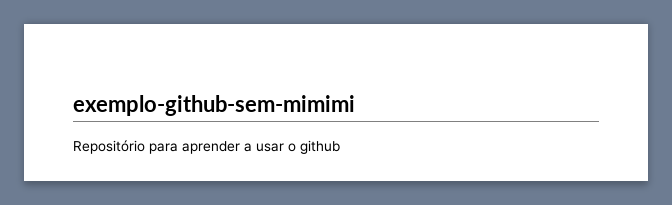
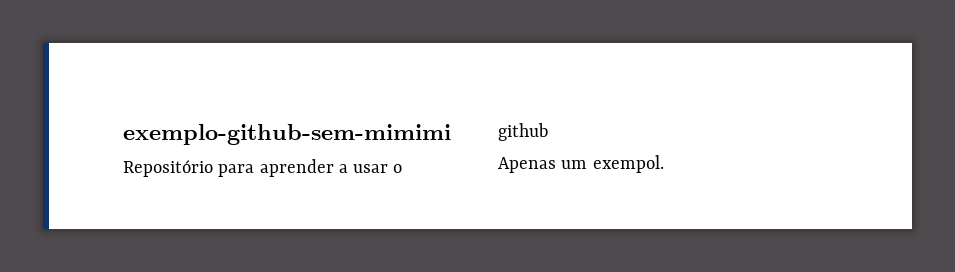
+ Apenas um exempol.

